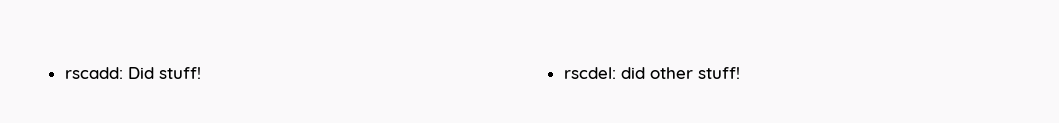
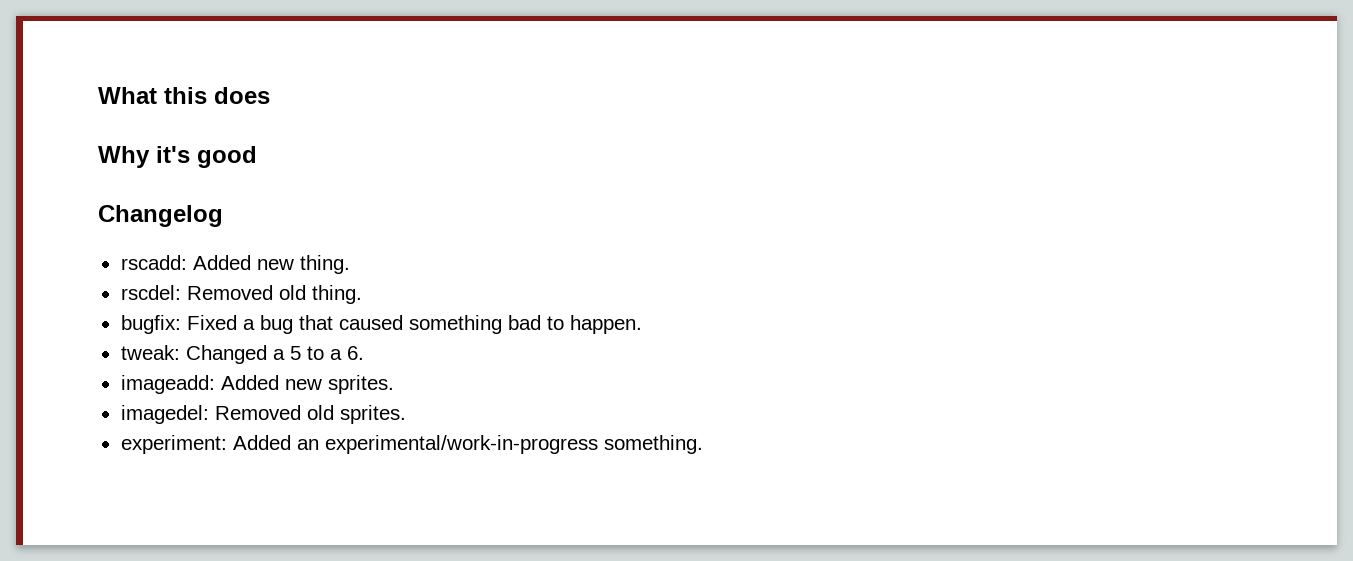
- rscadd: Did stuff!
- rscdel: did other stuff!
+ What this does
+ Why it's good
+ Changelog
+ rscadd: Added new thing.
+ rscdel: Removed old thing.
+ bugfix: Fixed a bug that caused something bad to happen.
+ tweak: Changed a 5 to a 6.
+ imageadd: Added new sprites.
+ imagedel: Removed old sprites.
+ experiment: Added an experimental/work-in-progress something.

